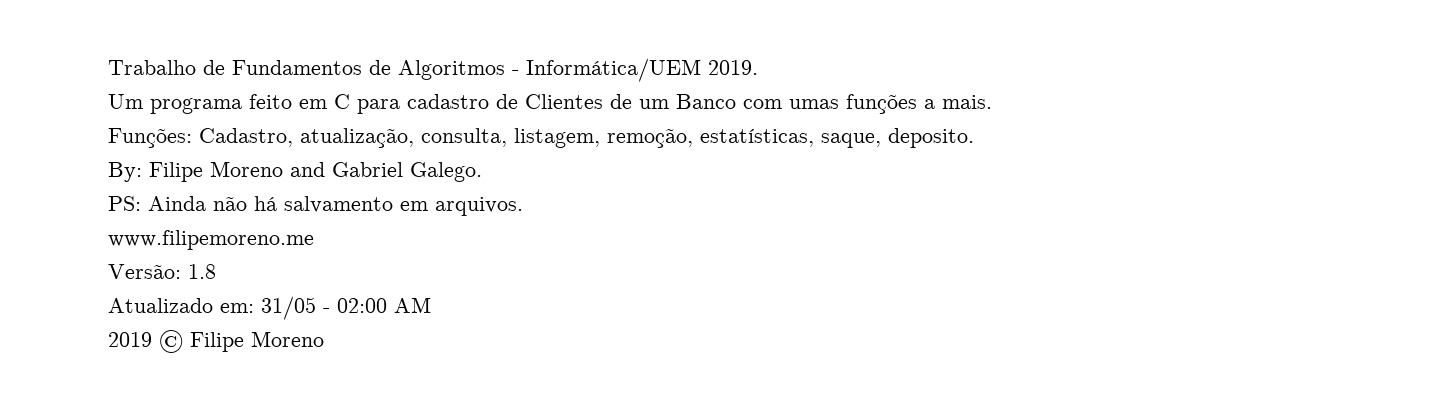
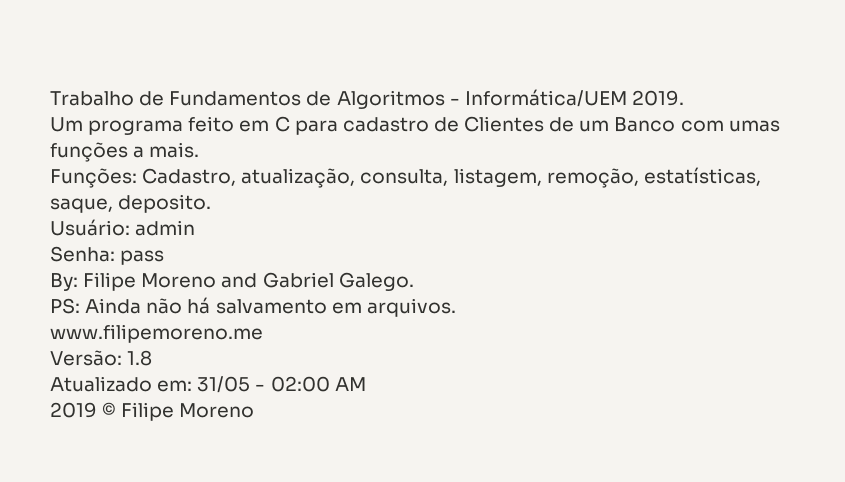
+ Usuário: admin
+ Senha: pass

